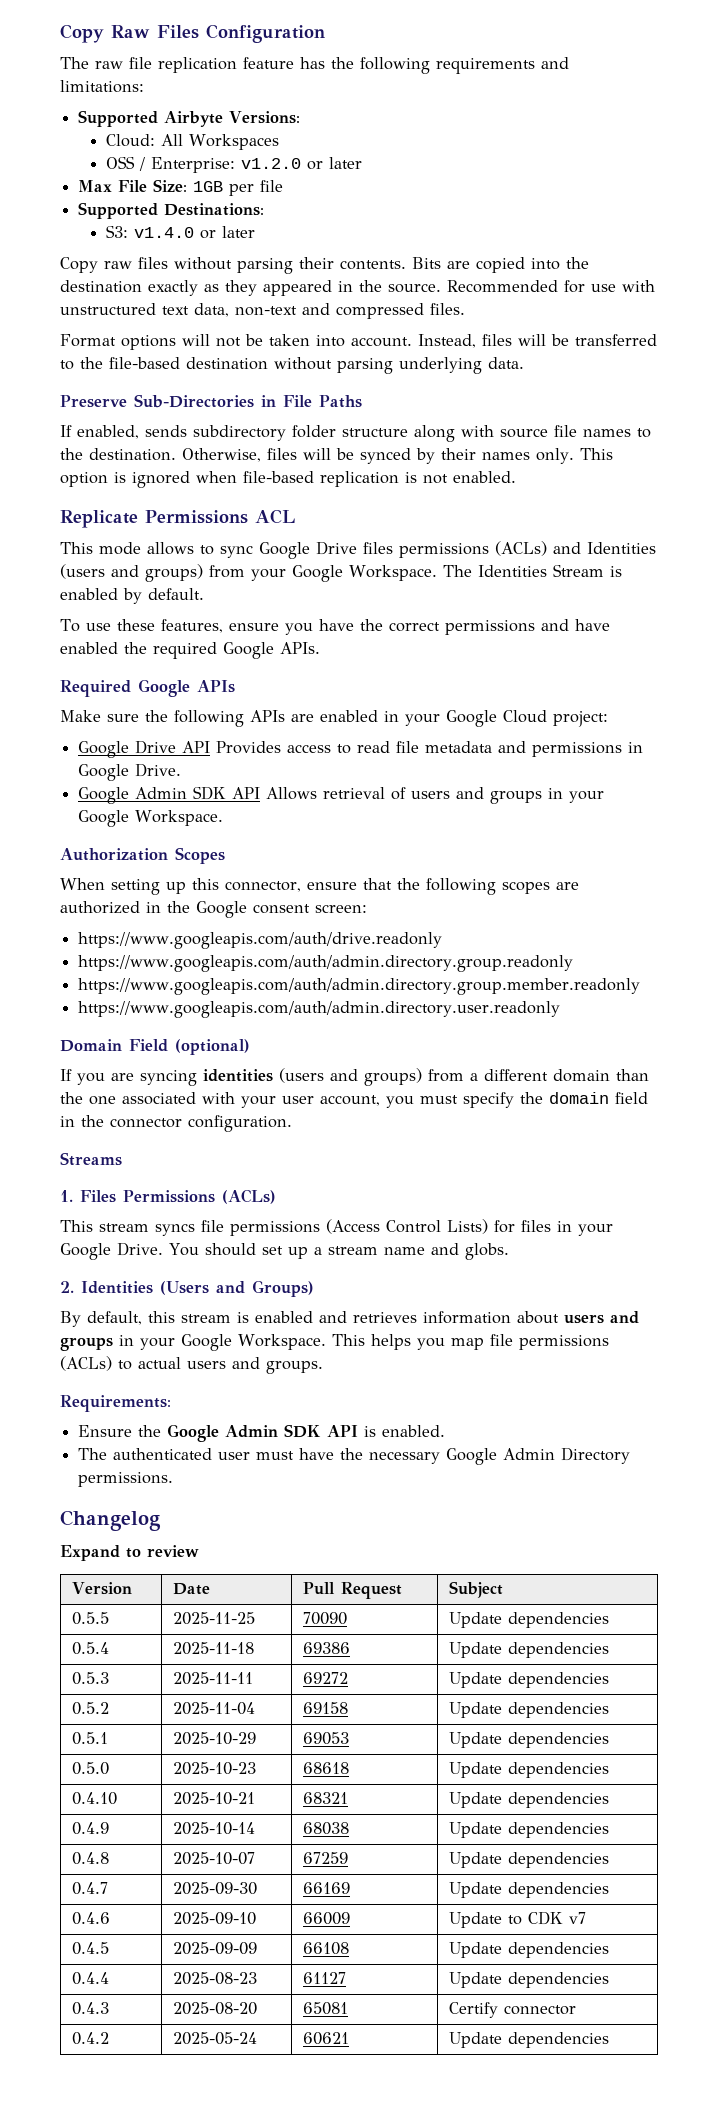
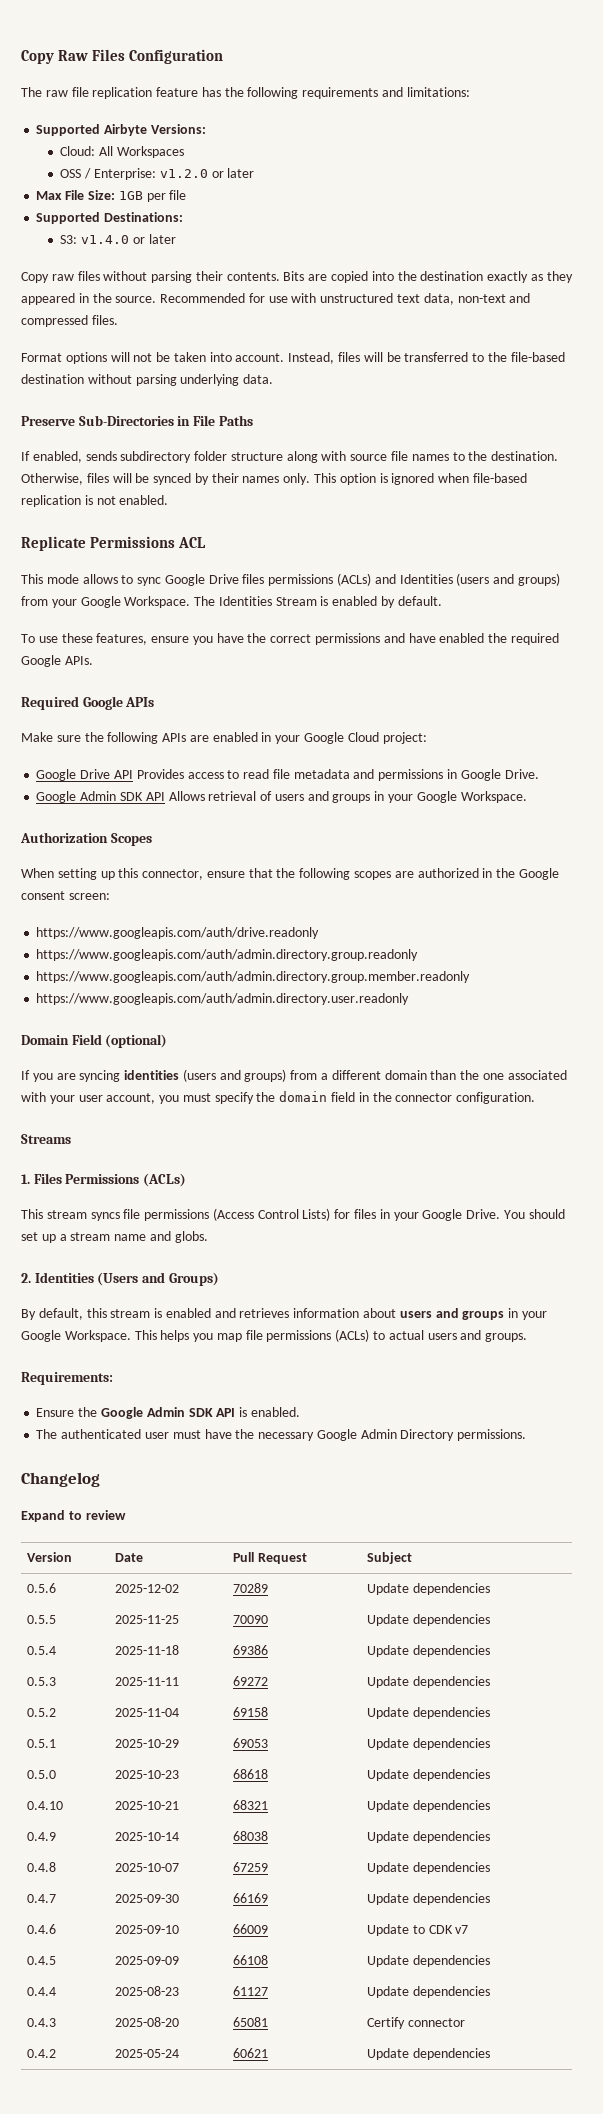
+ 0.5.6 | 2025-12-02 | 70289 | Update dependencies

